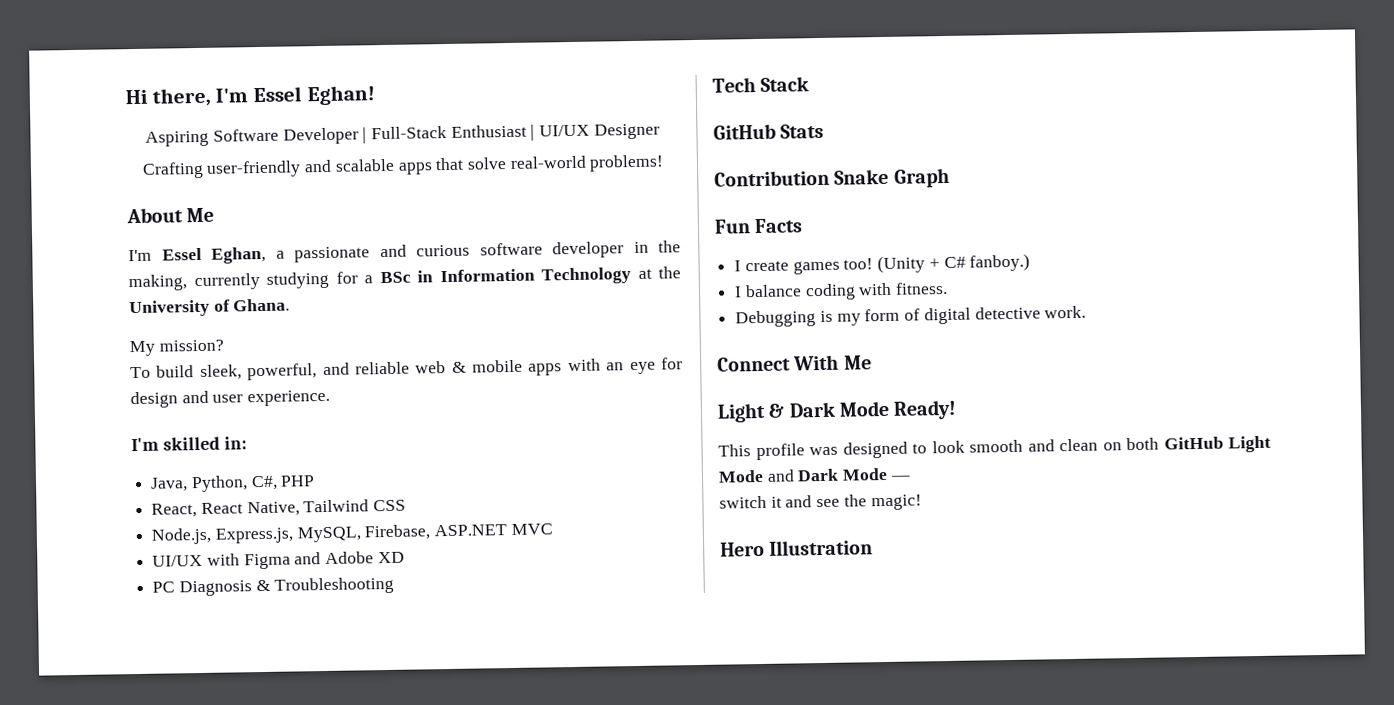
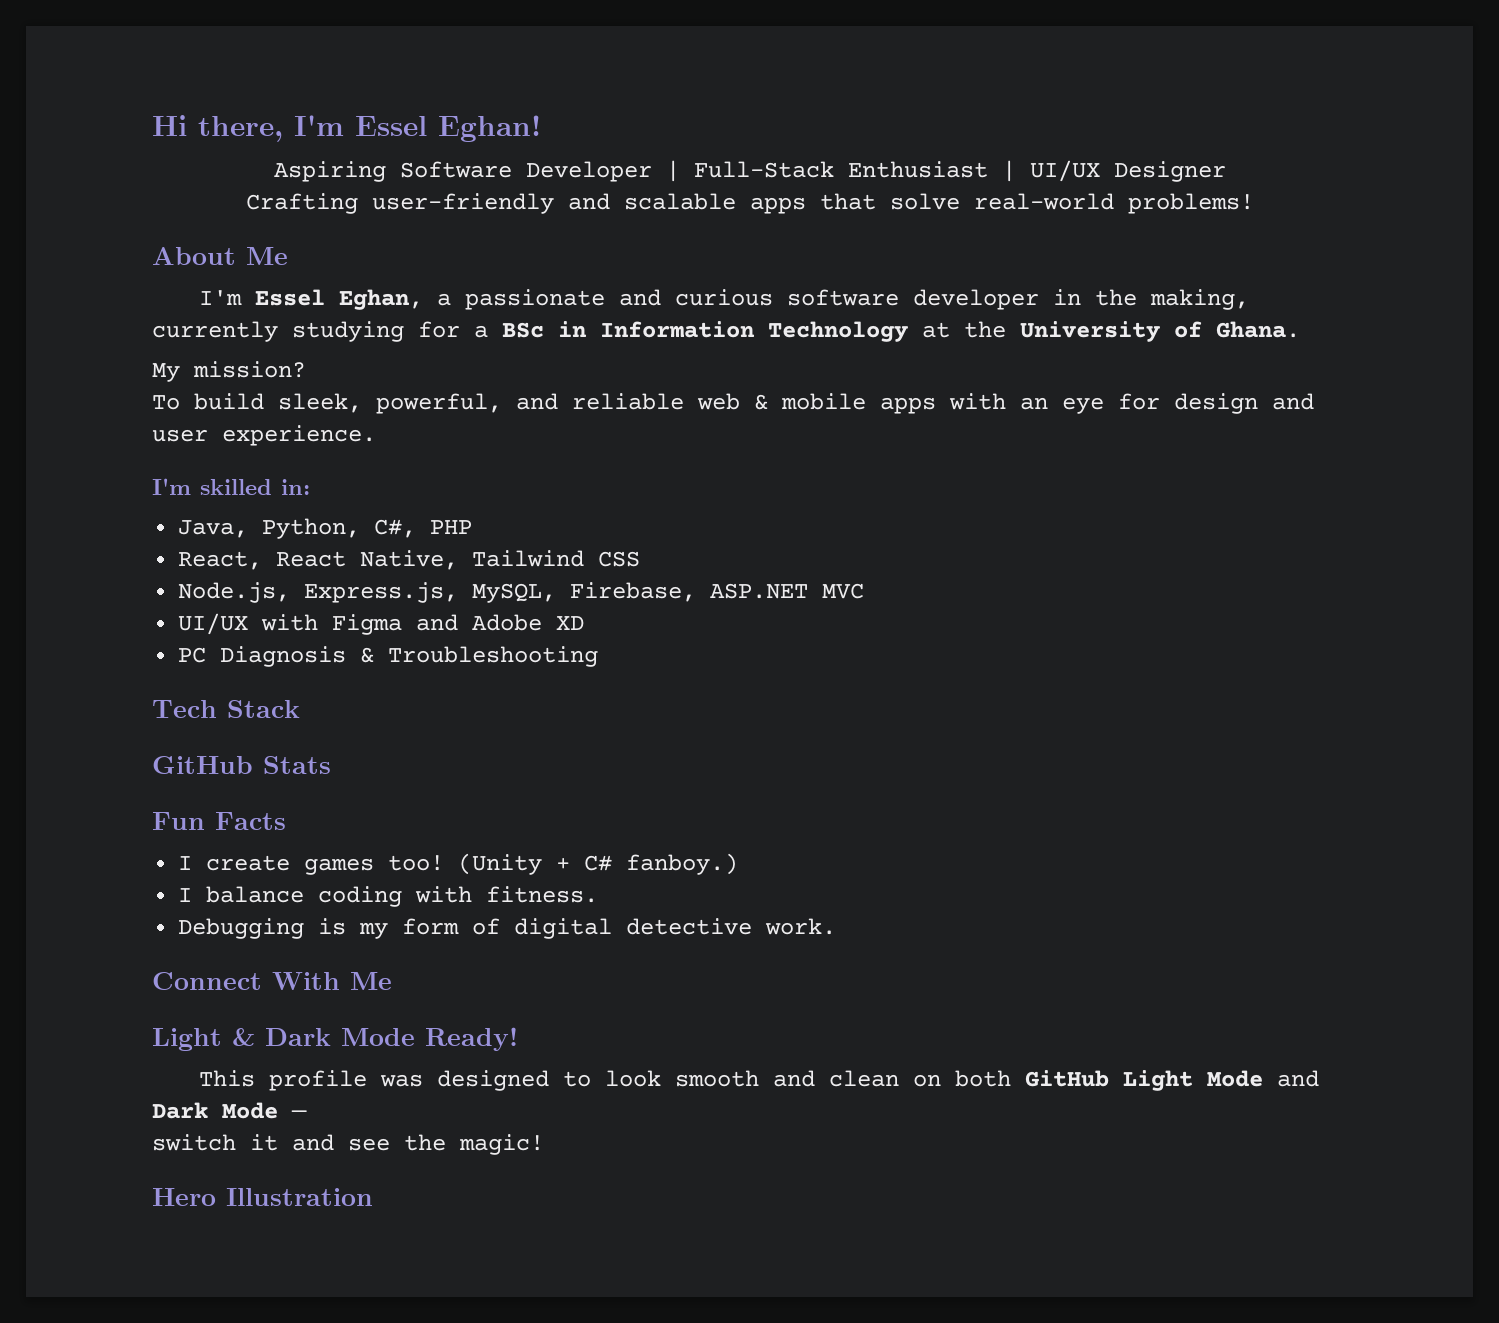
- Contribution Snake Graph

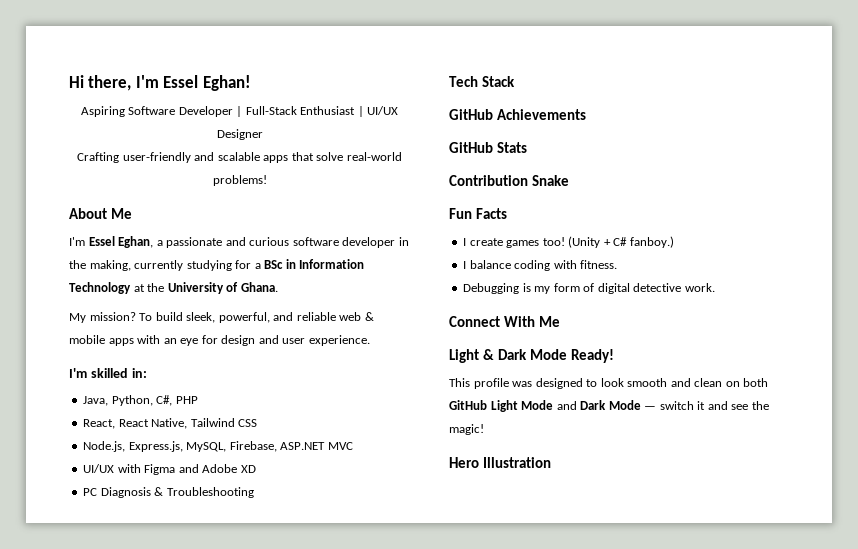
- My mission?
- To build sleek, powerful, and reliable web & mobile apps with an eye for design and user experience.
+ My mission? To build sleek, powerful, and reliable web & mobile apps with an eye for design and user experience.
+ GitHub Achievements
+ Contribution Snake
- This profile was designed to look smooth and clean on both GitHub Light Mode and Dark Mode —
- switch it and see the magic!
+ This profile was designed to look smooth and clean on both GitHub Light Mode and Dark Mode — switch it and see the magic!

